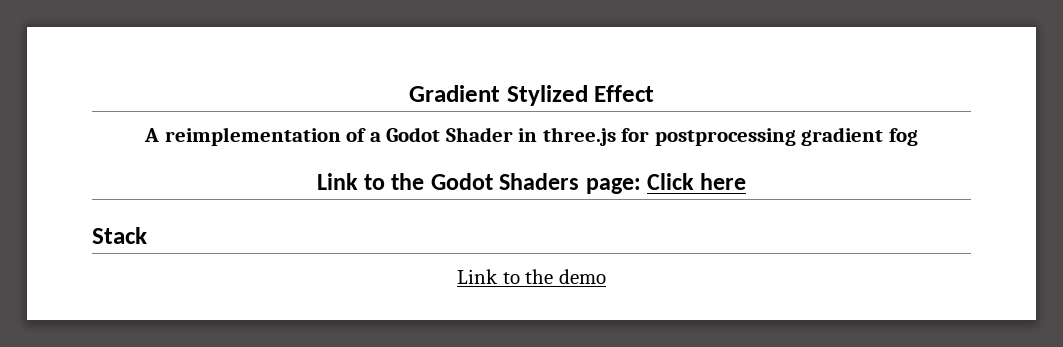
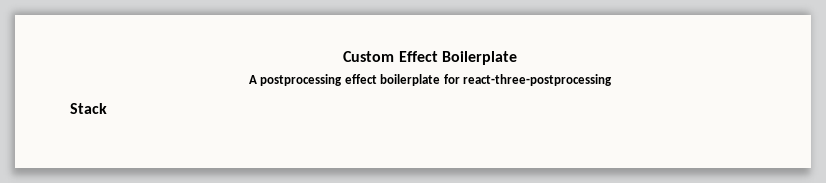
- Gradient Stylized Effect
+ Custom Effect Boilerplate
- A reimplementation of a Godot Shader in three.js for postprocessing gradient fog
- Link to the Godot Shaders page: Click here
+ A postprocessing effect boilerplate for react-three-postprocessing
  Stack
- Link to the demo

